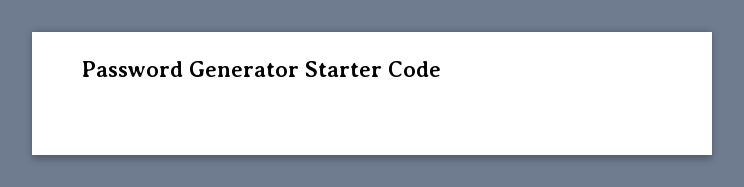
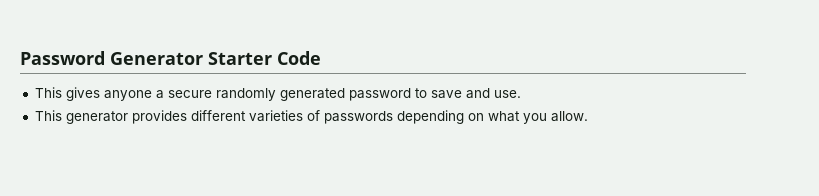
+ This gives anyone a secure randomly generated password to save and use.
+ This generator provides different varieties of passwords depending on what you allow.

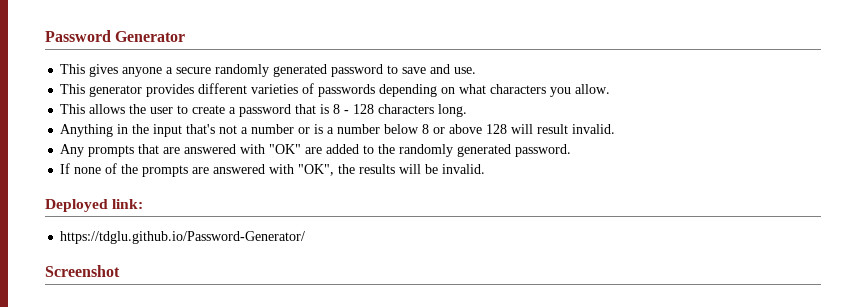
- Password Generator Starter Code
+ Password Generator
- This generator provides different varieties of passwords depending on what you allow.
+ This generator provides different varieties of passwords depending on what characters you allow.
+ This allows the user to create a password that is 8 - 128 characters long.
+ Anything in the input that's not a number or is a number below 8 or above 128 will result invalid.
+ Any prompts that are answered with "OK" are added to the randomly generated password.
+ If none of the prompts are answered with "OK", the results will be invalid.
+ Deployed link:
+ https://tdglu.github.io/Password-Generator/
+ Screenshot

